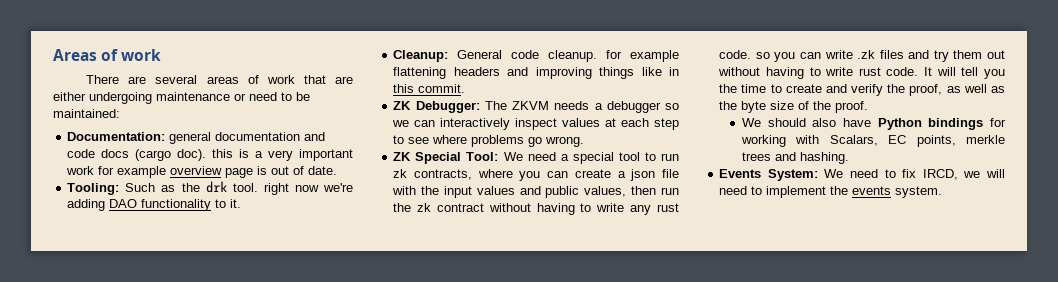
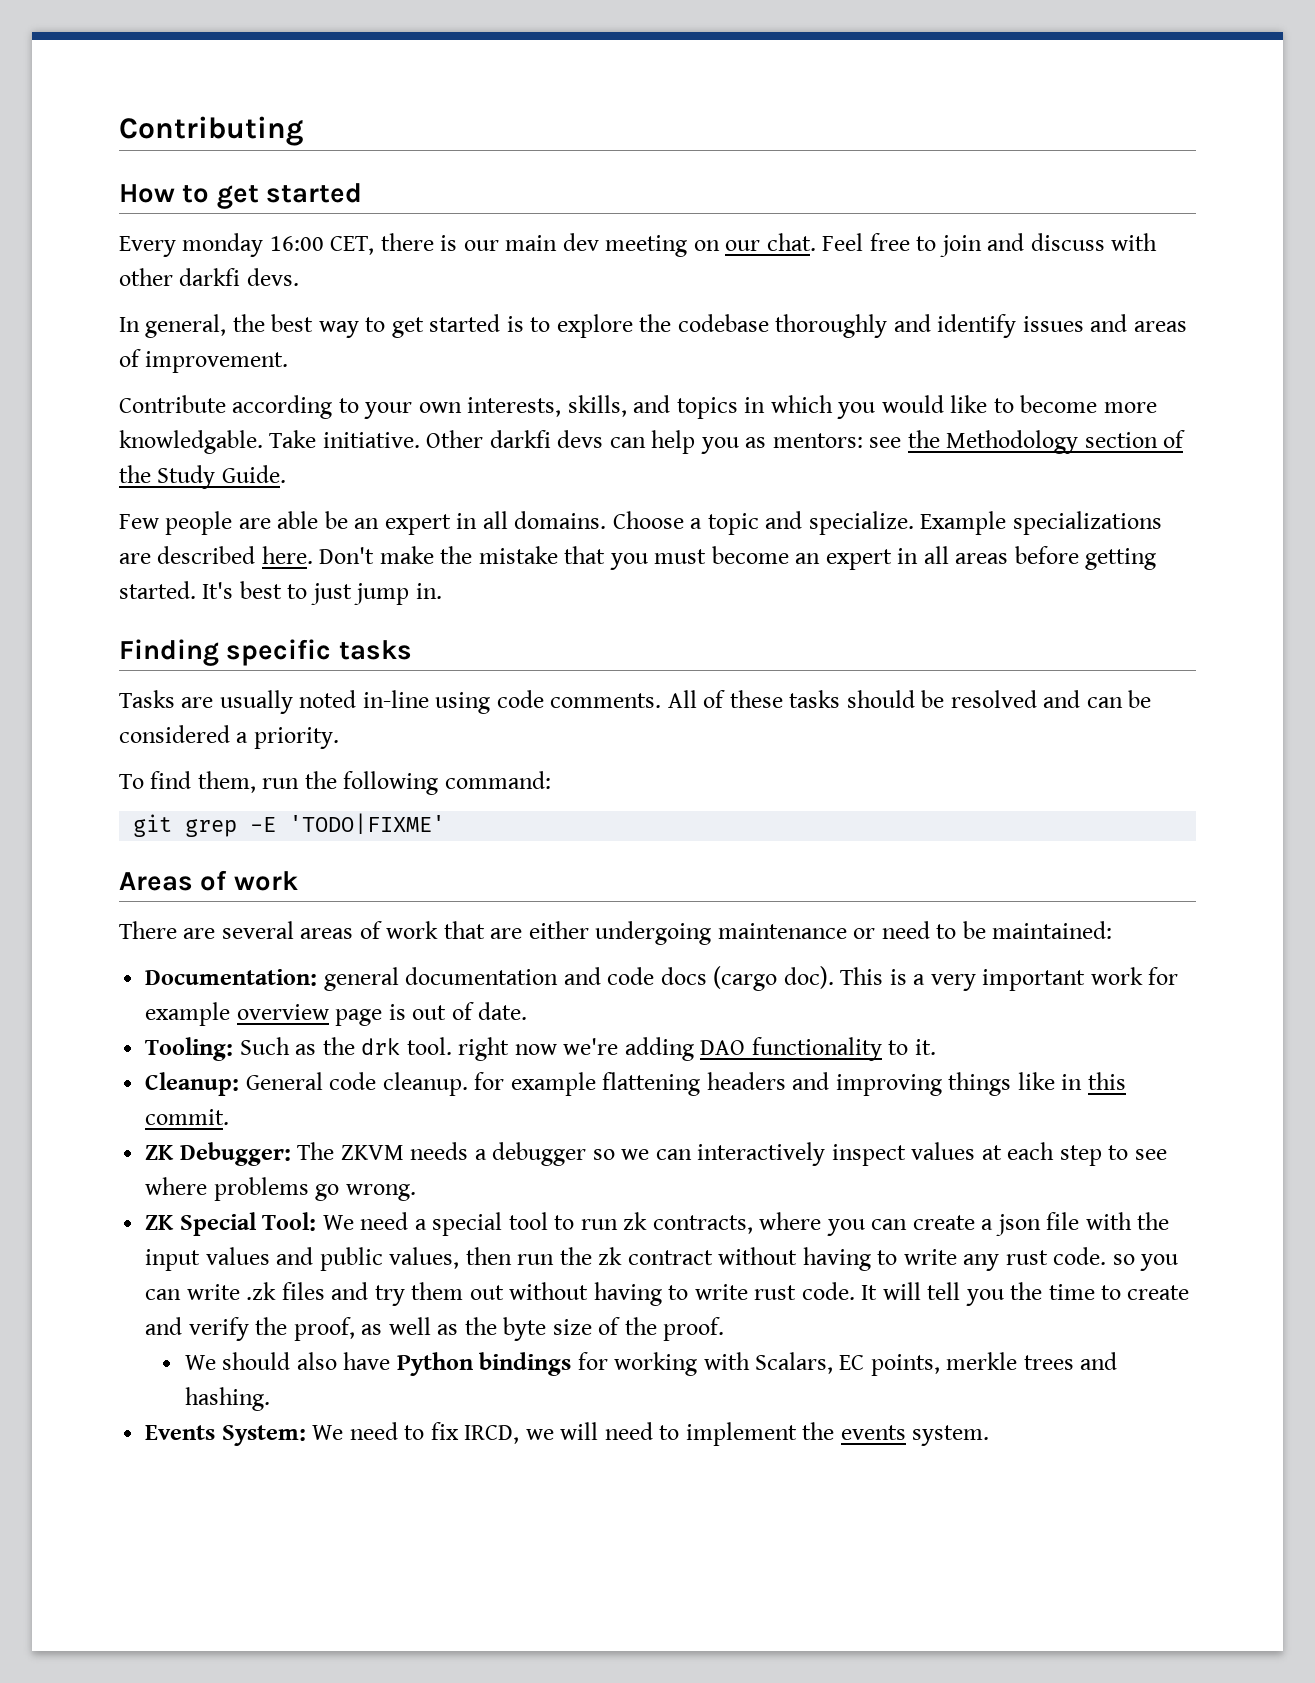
+ Contributing
+ How to get started
+ Every monday 16:00 CET, there is our main dev meeting on our chat. Feel free to join and discuss with other darkfi devs.
+ In general, the best way to get started is to explore the codebase thoroughly and identify issues and areas of improvement.
+ Contribute according to your own interests, skills, and topics in which you would like to become more knowledgable. Take initiative. Other darkfi devs can help you as mentors: see the Methodology section of the Study Guide.
+ Few people are able be an expert in all domains. Choose a topic and specialize. Example specializations are described here. Don't make the mistake that you must become an expert in all areas before getting started. It's best to just jump in.
+ Finding specific tasks
+ Tasks are usually noted in-line using code comments. All of these tasks should be resolved and can be considered a priority.
+ To find them, run the following command:
+ git grep -E 'TODO|FIXME'
- Documentation: general documentation and code docs (cargo doc). this is a very important work for example overview page is out of date.
+ Documentation: general documentation and code docs (cargo doc). This is a very important work for example overview page is out of date.

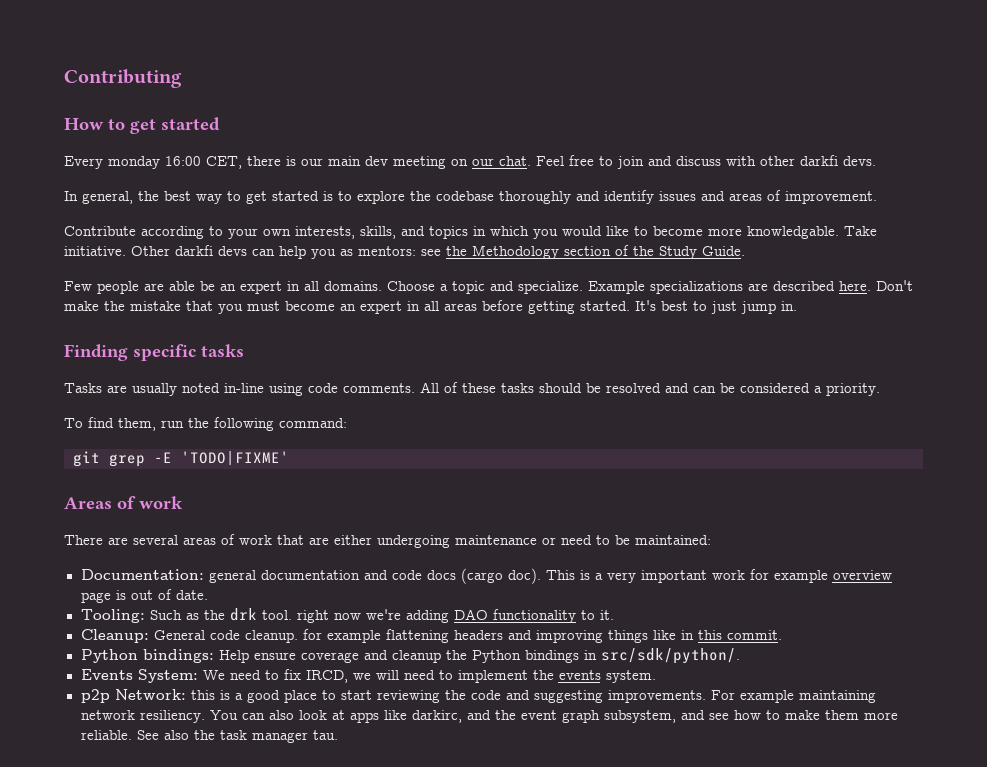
- ZK Debugger: The ZKVM needs a debugger so we can interactively inspect values at each step to see where problems go wrong.
- ZK Special Tool: We need a special tool to run zk contracts, where you can create a json file with the input values and public values, then run the zk contract without having to write any rust code. so you can write .zk files and try them out without having to write rust code. It will tell you the time to create and verify the proof, as well as the byte size of the proof.
- We should also have Python bindings for working with Scalars, EC points, merkle trees and hashing.
+ Python bindings: Help ensure coverage and cleanup the Python bindings in src/sdk/python/.
+ p2p Network: this is a good place to start reviewing the code and suggesting improvements. For example maintaining network resiliency. You can also look at apps like darkirc, and the event graph subsystem, and see how to make them more reliable. See also the task manager tau.

